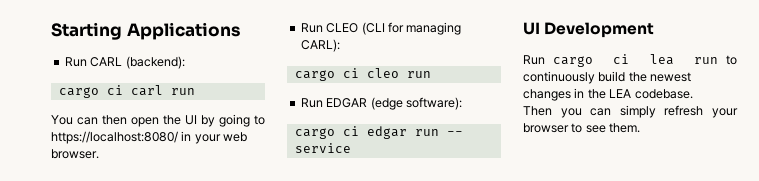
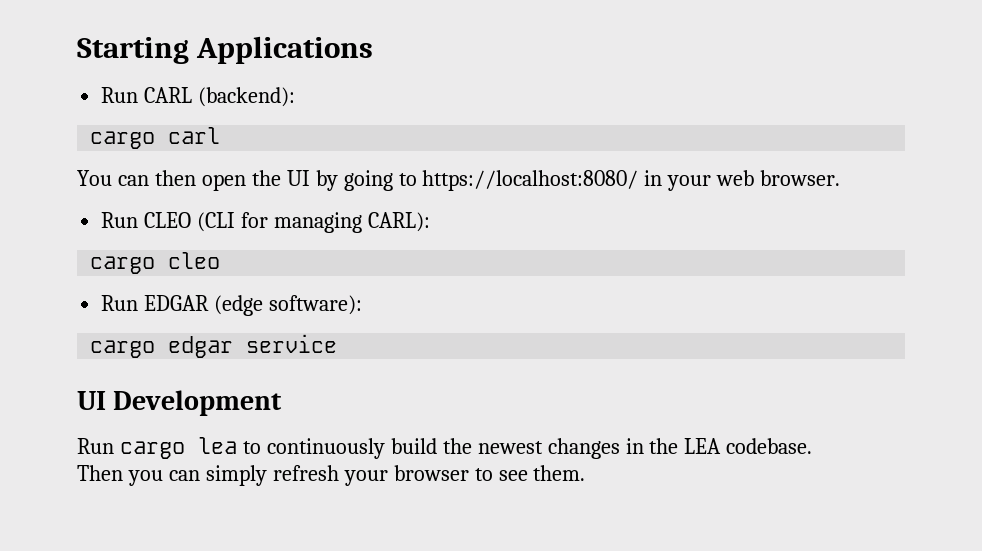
- cargo ci carl run
+ cargo carl
- cargo ci cleo run
+ cargo cleo
- cargo ci edgar run -- service
+ cargo edgar service
- Run cargo ci lea run to continuously build the newest changes in the LEA codebase.
+ Run cargo lea to continuously build the newest changes in the LEA codebase.

